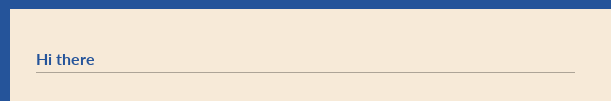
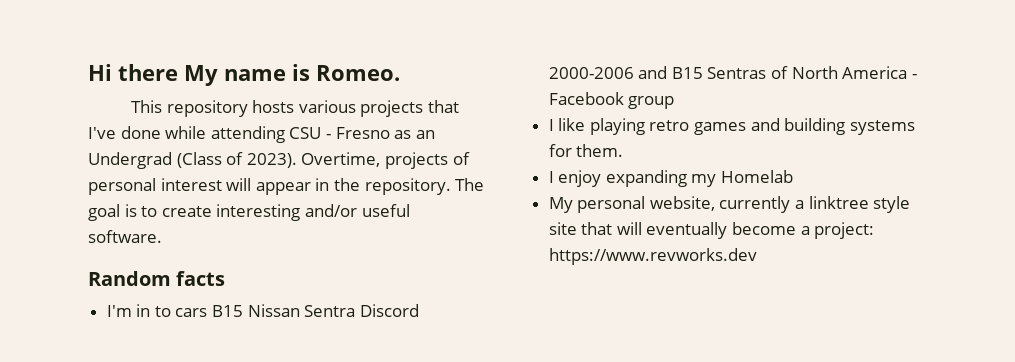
- Hi there
+ Hi there My name is Romeo.
+ This repository hosts various projects that I've done while attending CSU - Fresno as an Undergrad (Class of 2023). Overtime, projects of personal interest will appear in the repository. The goal is to create interesting and/or useful software.
+ Random facts
+ I'm in to cars B15 Nissan Sentra Discord 2000-2006 and B15 Sentras of North America - Facebook group
+ I like playing retro games and building systems for them.
+ I enjoy expanding my Homelab
+ My personal website, currently a linktree style site that will eventually become a project: https://www.revworks.dev

